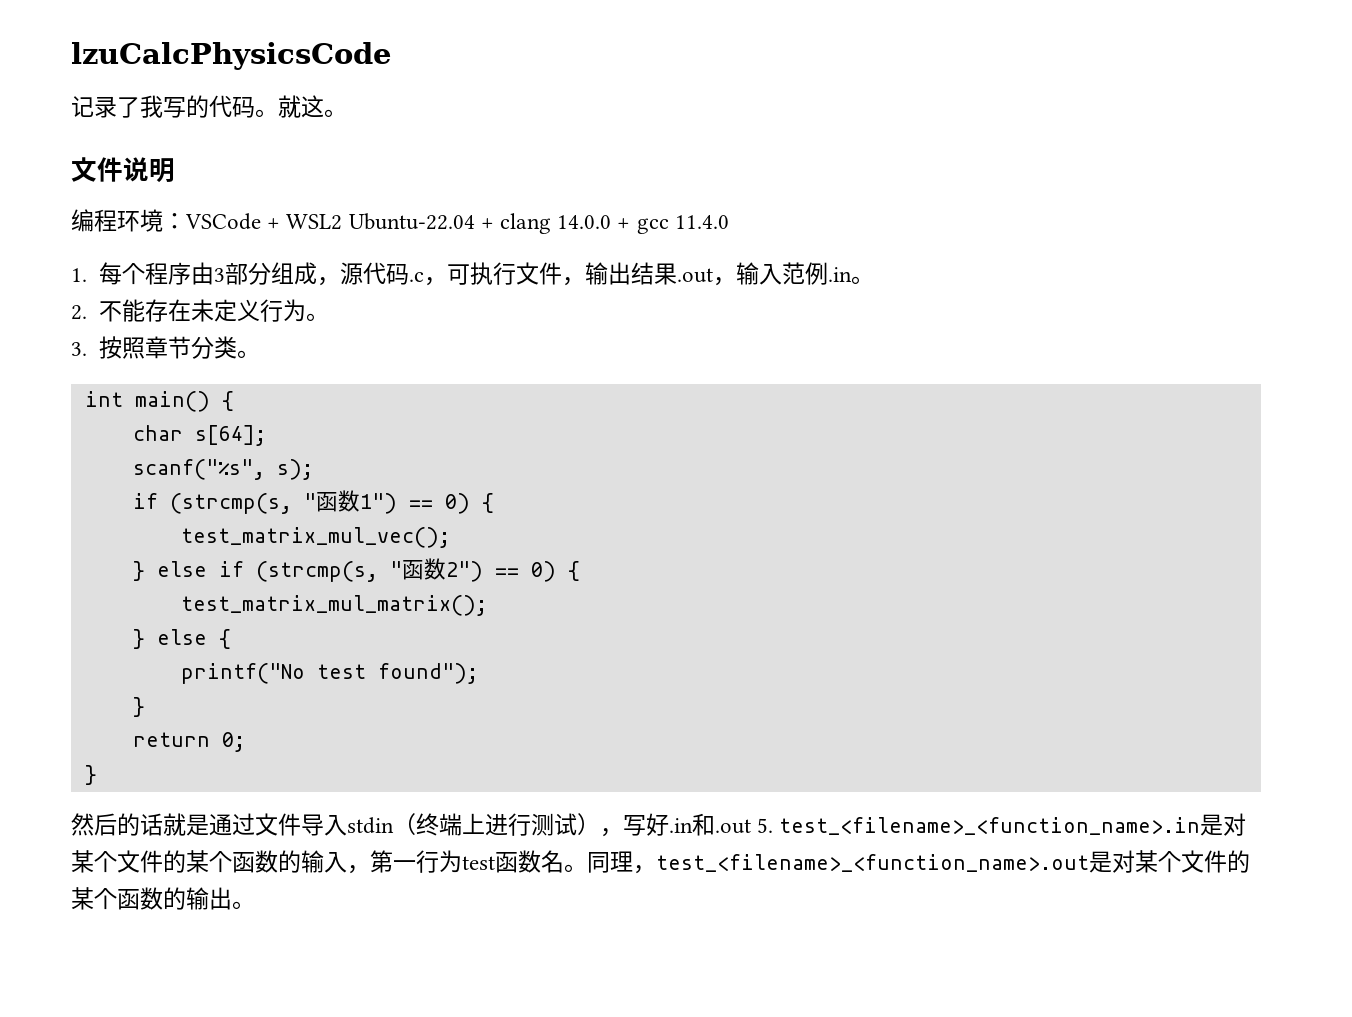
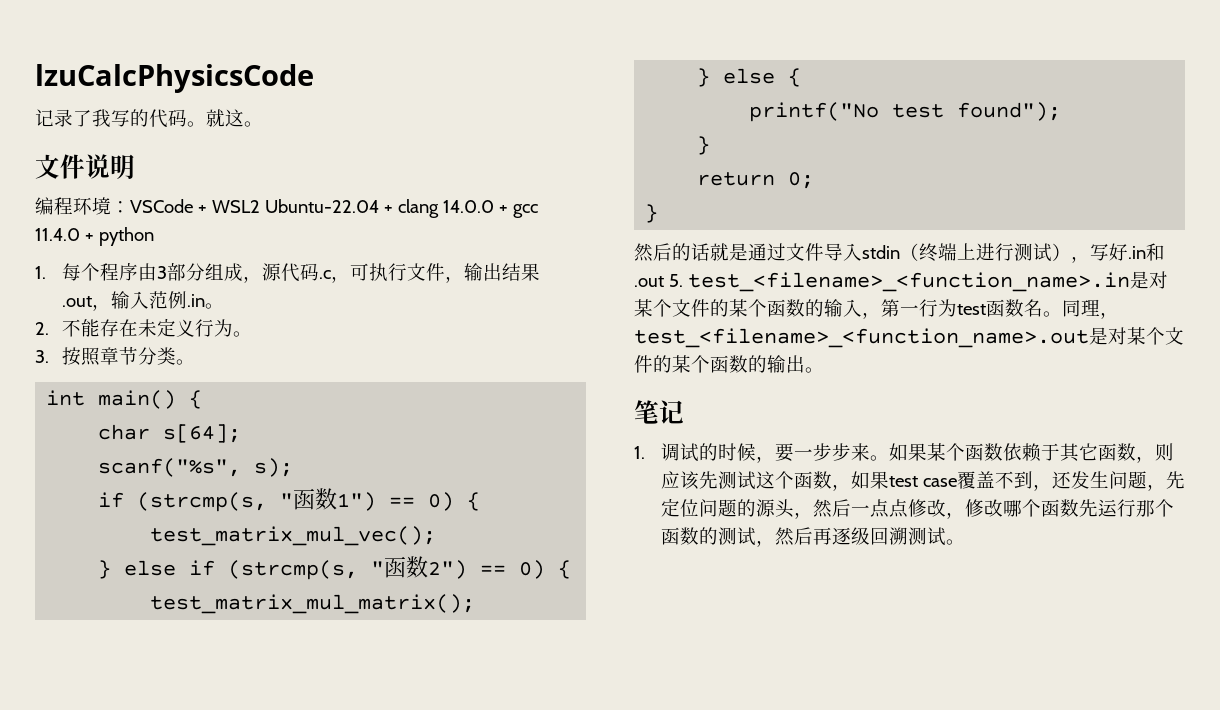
- 编程环境：VSCode + WSL2 Ubuntu-22.04 + clang 14.0.0 + gcc 11.4.0
+ 编程环境：VSCode + WSL2 Ubuntu-22.04 + clang 14.0.0 + gcc 11.4.0 + python
+ 笔记
+ 1.调试的时候，要一步步来。如果某个函数依赖于其它函数，则应该先测试这个函数，如果test case覆盖不到，还发生问题，先定位问题的源头，然后一点点修改，修改哪个函数先运行那个函数的测试，然后再逐级回溯测试。

